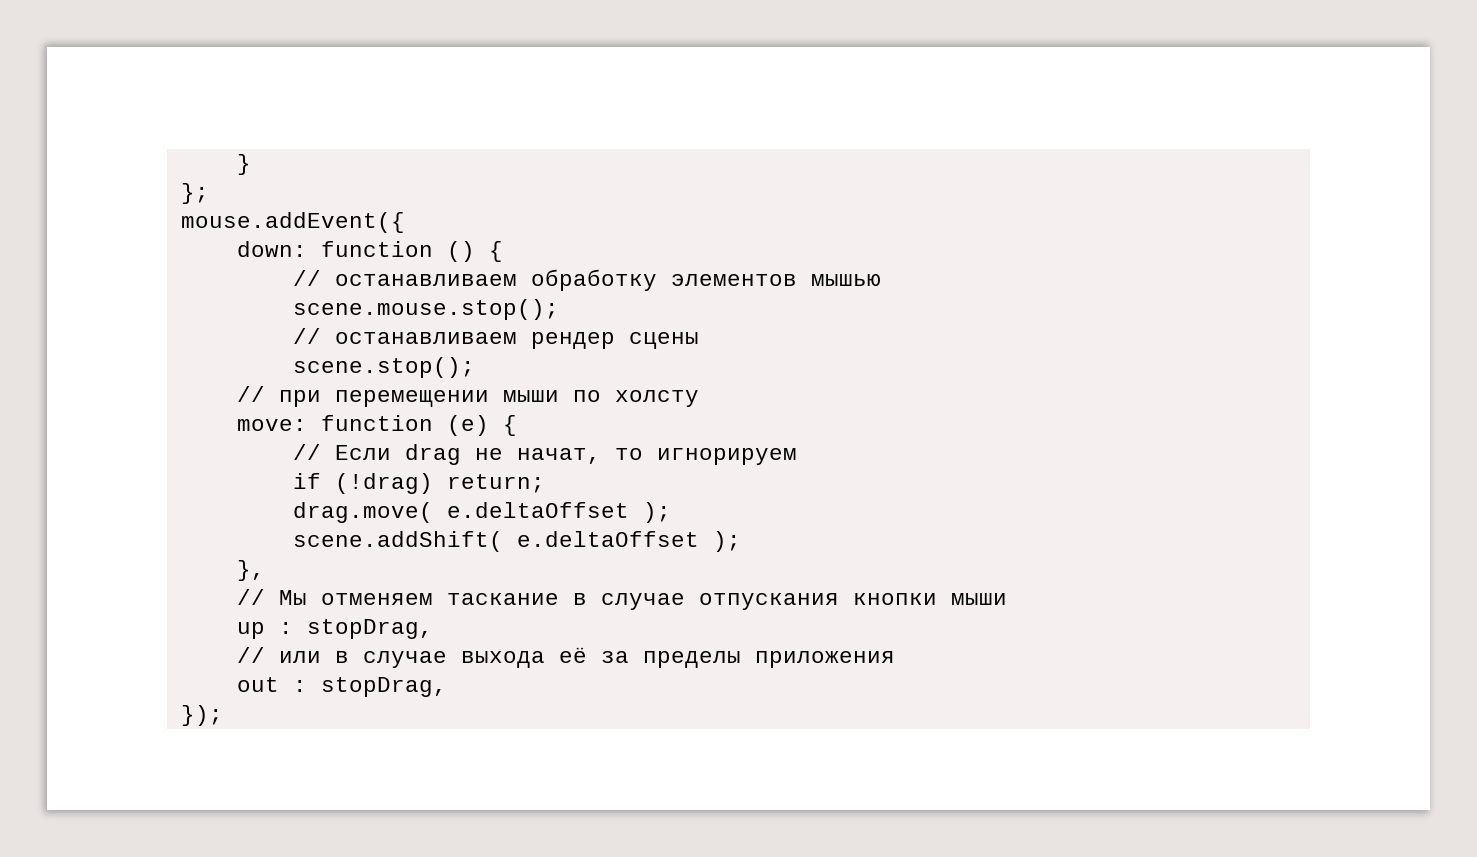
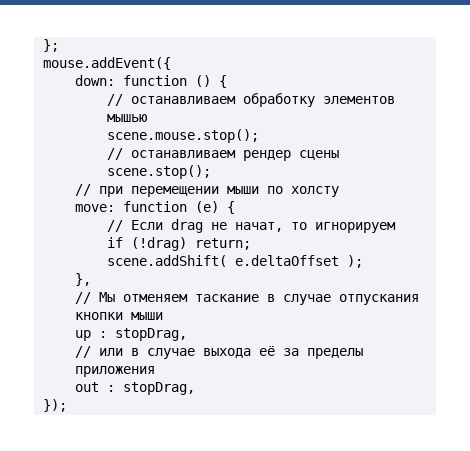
- }
- drag.move( e.deltaOffset );

